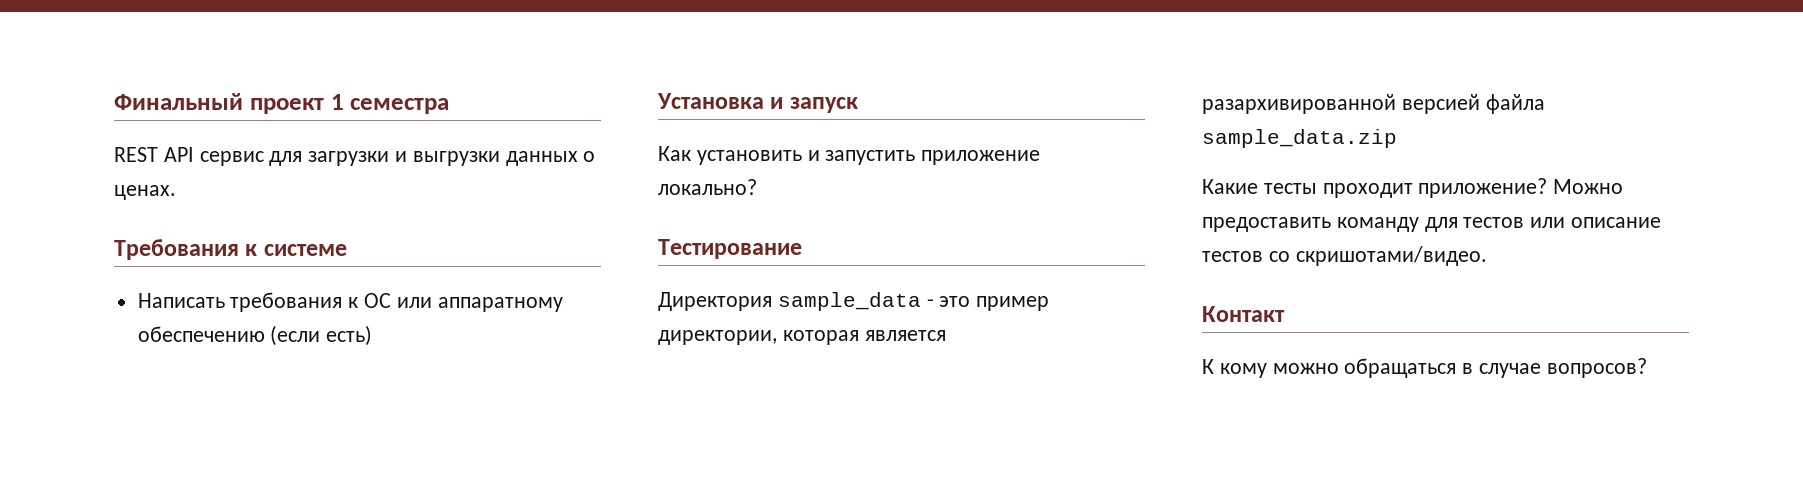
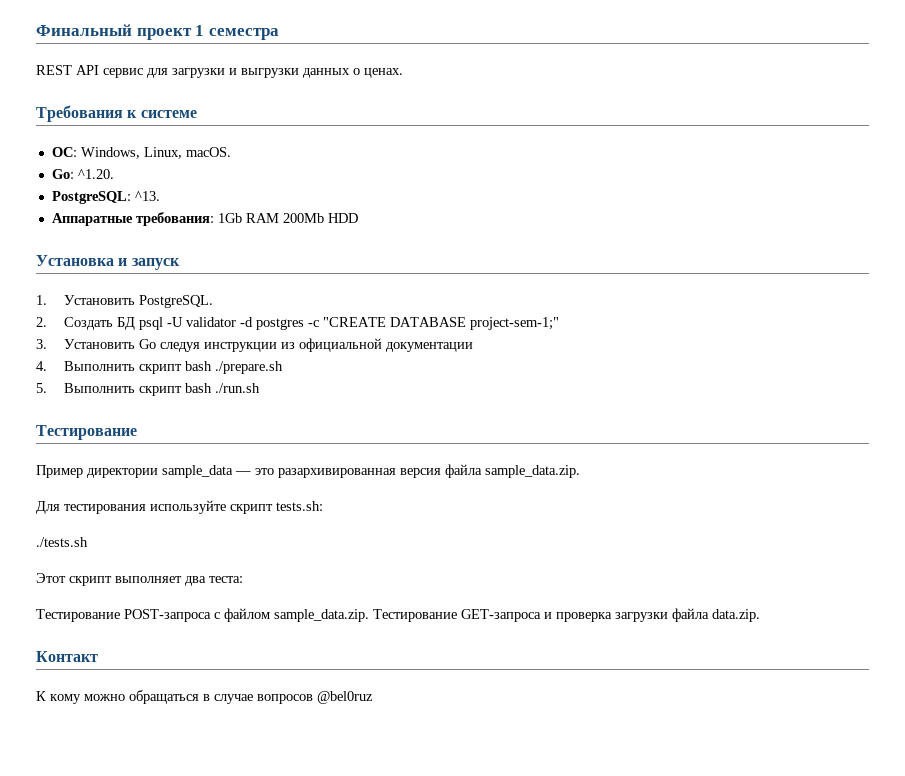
- Написать требования к ОС или аппаратному обеспечению (если есть)
+ OC: Windows, Linux, macOS.
+ Go: ^1.20.
+ PostgreSQL: ^13.
+ Аппаратные требования: 1Gb RAM 200Mb HDD
  Установка и запуск
- Как установить и запустить приложение локально?
+ 1. Установить PostgreSQL.
+ 2. Создать БД psql -U validator -d postgres -c "CREATE DATABASE project-sem-1;"
+ 3. Установить Go следуя инструкции из официальной документации
+ 4. Выполнить скрипт bash ./prepare.sh
+ 5. Выполнить скрипт bash ./run.sh
  Тестирование
- Директория sample_data - это пример директории, которая является разархивированной версией файла sample_data.zip
- Какие тесты проходит приложение? Можно предоставить команду для тестов или описание тестов со скришотами/видео.
+ Пример директории sample_data — это разархивированная версия файла sample_data.zip.
+ Для тестирования используйте скрипт tests.sh:
+ ./tests.sh
+ Этот скрипт выполняет два теста:
+ Тестирование POST-запроса с файлом sample_data.zip. Тестирование GET-запроса и проверка загрузки файла data.zip.
- К кому можно обращаться в случае вопросов?
+ К кому можно обращаться в случае вопросов @bel0ruz

